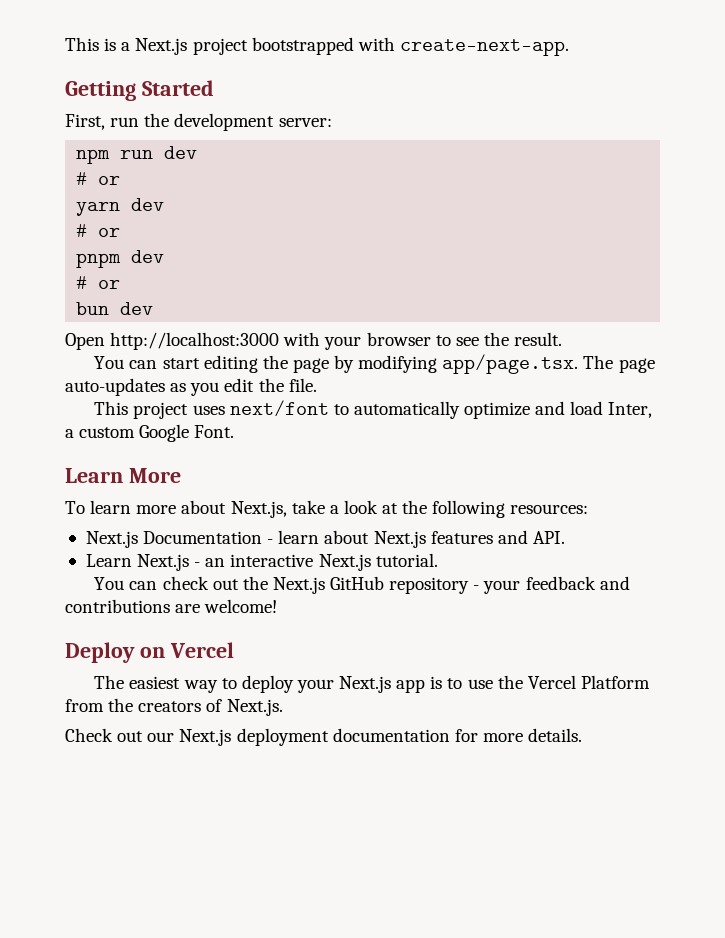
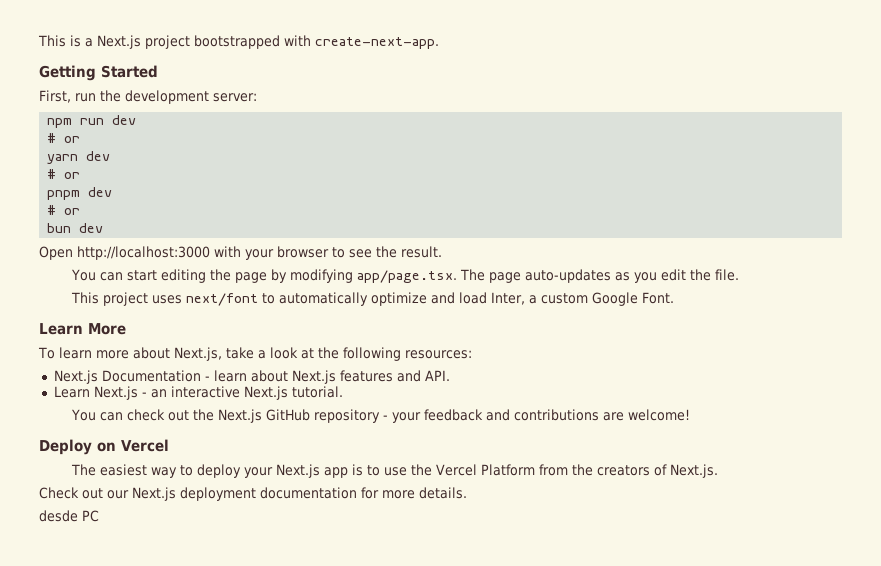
+ desde PC

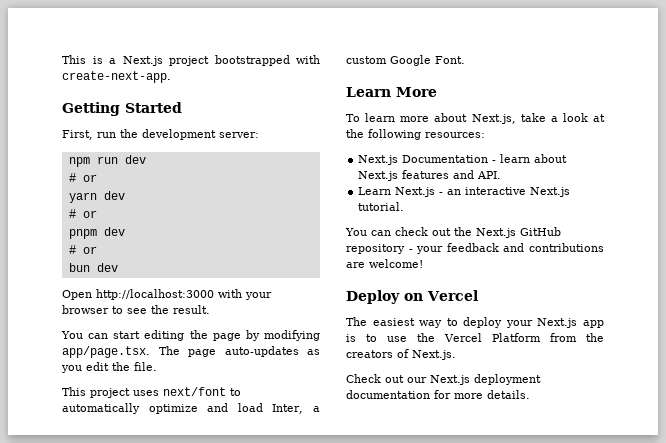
- desde PC

